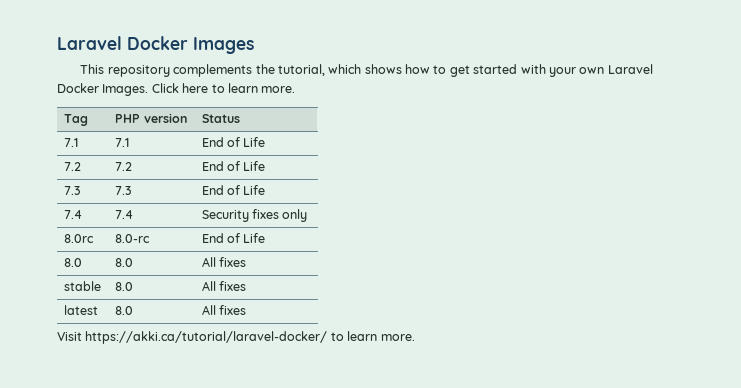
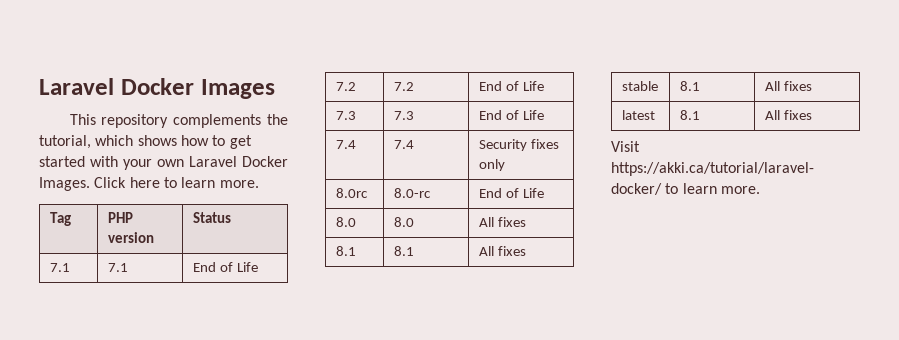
+ 8.1 | 8.1 | All fixes
- stable | 8.0 | All fixes
+ stable | 8.1 | All fixes
- latest | 8.0 | All fixes
+ latest | 8.1 | All fixes

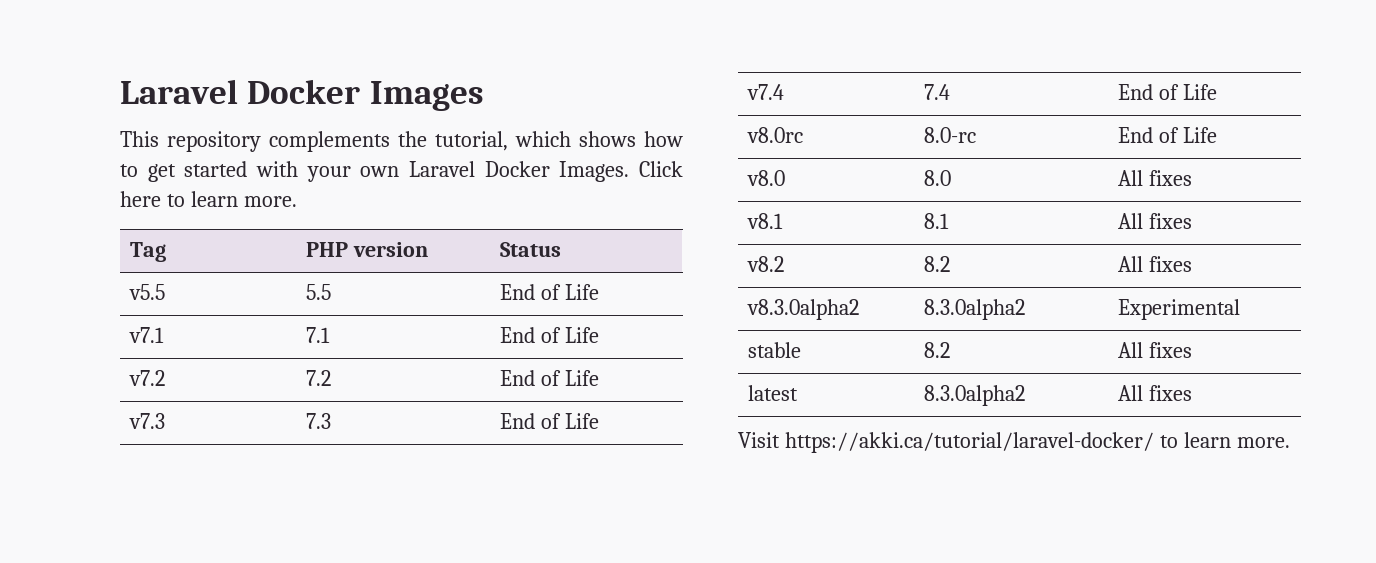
- 7.1 | 7.1 | End of Life
+ v5.5 | 5.5 | End of Life
+ v7.1 | 7.1 | End of Life
- 7.2 | 7.2 | End of Life
+ v7.2 | 7.2 | End of Life
- 7.3 | 7.3 | End of Life
+ v7.3 | 7.3 | End of Life
- 7.4 | 7.4 | Security fixes only
- 8.0rc | 8.0-rc | End of Life
+ v7.4 | 7.4 | End of Life
+ v8.0rc | 8.0-rc | End of Life
- 8.0 | 8.0 | All fixes
+ v8.0 | 8.0 | All fixes
- 8.1 | 8.1 | All fixes
+ v8.1 | 8.1 | All fixes
+ v8.2 | 8.2 | All fixes
+ v8.3.0alpha2 | 8.3.0alpha2 | Experimental
- stable | 8.1 | All fixes
+ stable | 8.2 | All fixes
- latest | 8.1 | All fixes
+ latest | 8.3.0alpha2 | All fixes

